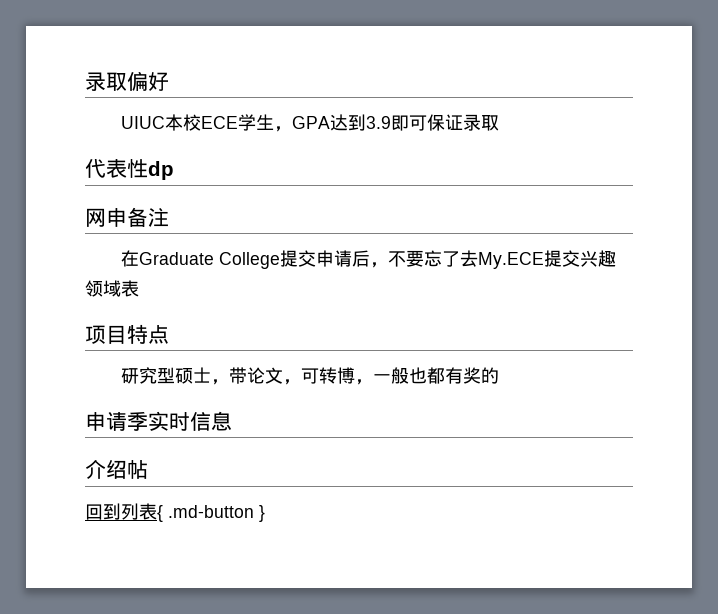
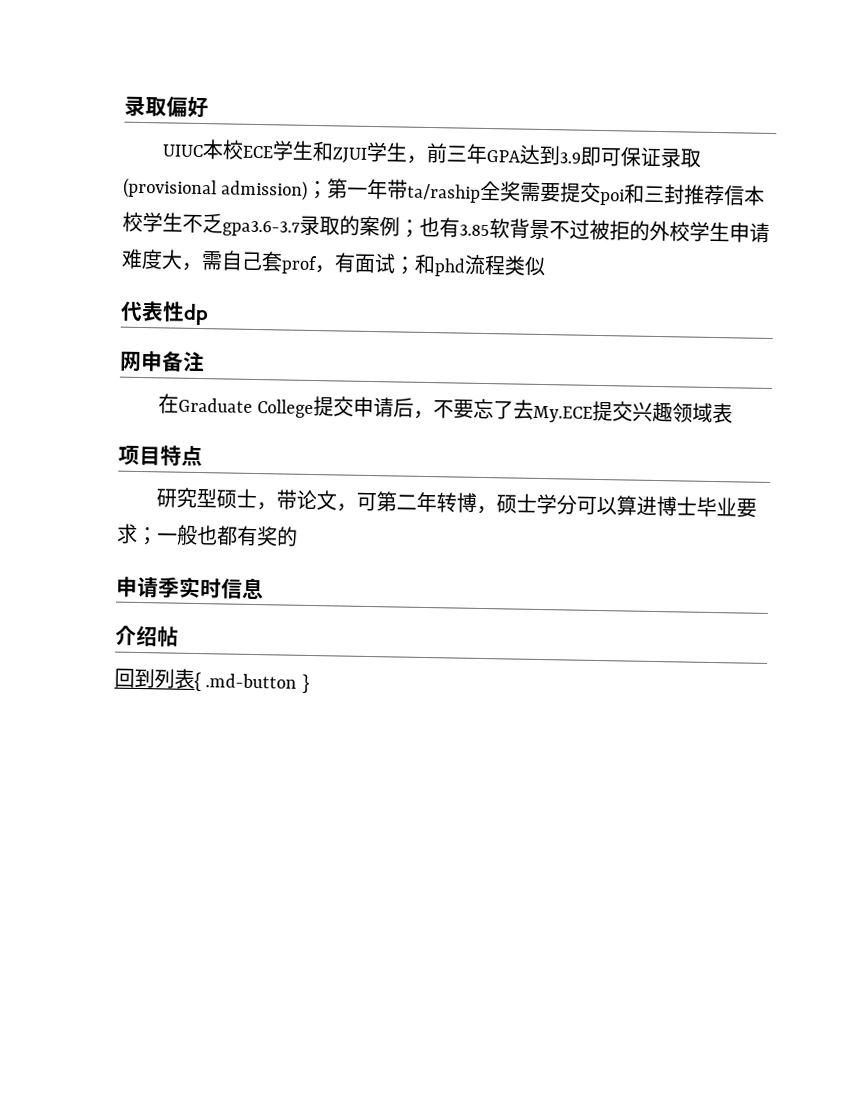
- UIUC本校ECE学生，GPA达到3.9即可保证录取
+ UIUC本校ECE学生和ZJUI学生，前三年GPA达到3.9即可保证录取(provisional admission)；第一年带ta/raship全奖需要提交poi和三封推荐信本校学生不乏gpa3.6-3.7录取的案例；也有3.85软背景不过被拒的外校学生申请难度大，需自己套prof，有面试；和phd流程类似
- 研究型硕士，带论文，可转博，一般也都有奖的
+ 研究型硕士，带论文，可第二年转博，硕士学分可以算进博士毕业要求；一般也都有奖的

